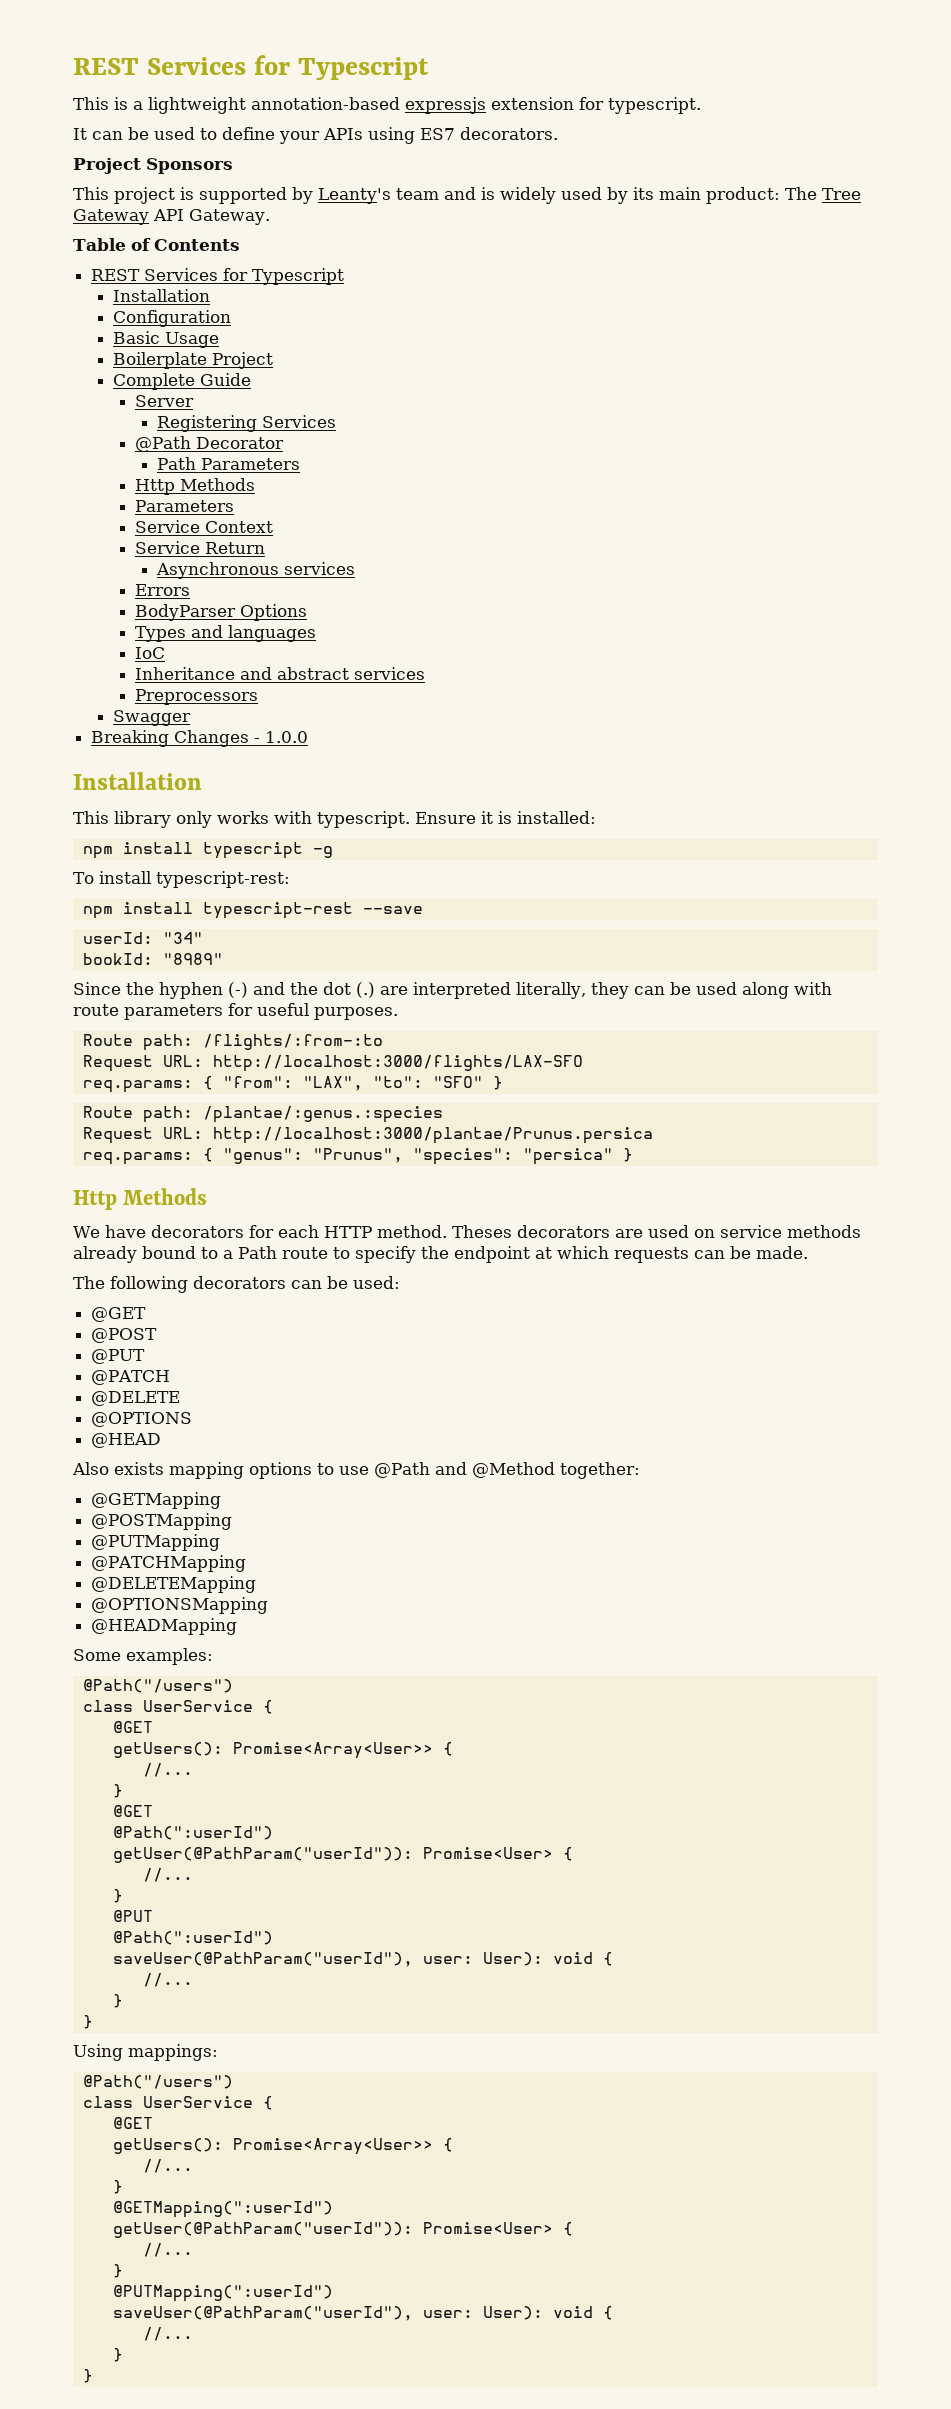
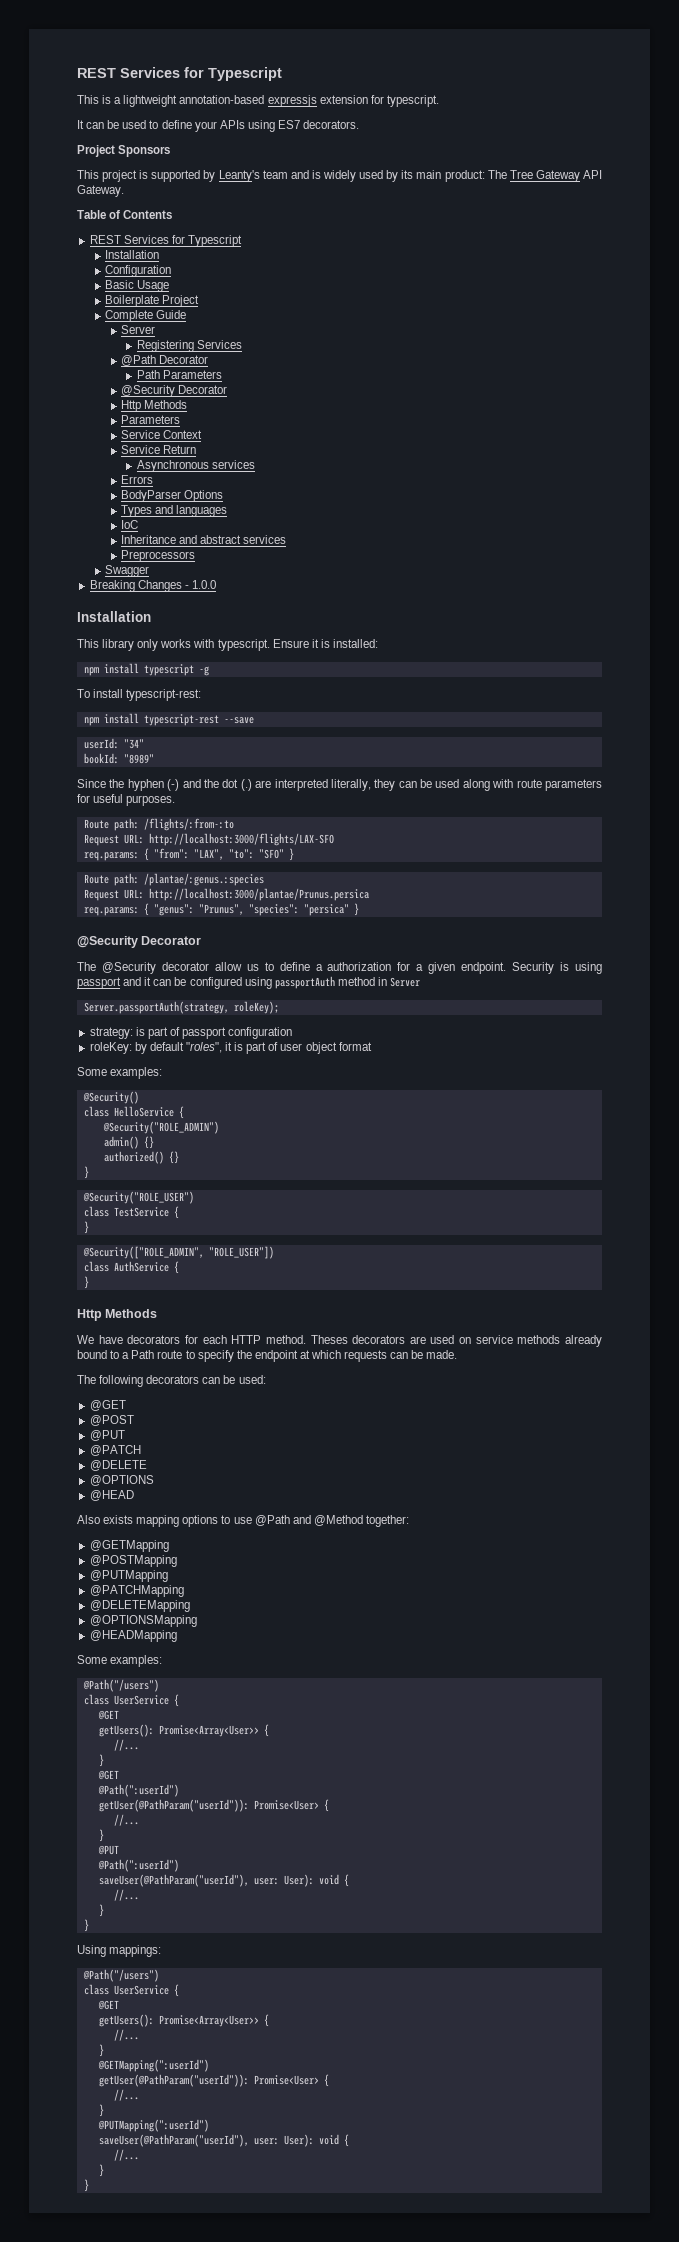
  Path Parameters
+ @Security Decorator
  req.params: { "genus": "Prunus", "species": "persica" }
+ @Security Decorator
+ The @Security decorator allow us to define a authorization for a given endpoint. Security is using passport and it can be configured using passportAuth method in Server
+ Server.passportAuth(strategy, roleKey);
+ strategy: is part of passport configuration
+ roleKey: by default "roles", it is part of user object format
+ Some examples:
+ @Security()
+ class HelloService {
+ @Security("ROLE_ADMIN")
+ admin() {}
+ authorized() {}
+ }
+ @Security("ROLE_USER")
+ class TestService {
+ }
+ @Security(["ROLE_ADMIN", "ROLE_USER"])
+ class AuthService {
+ }

